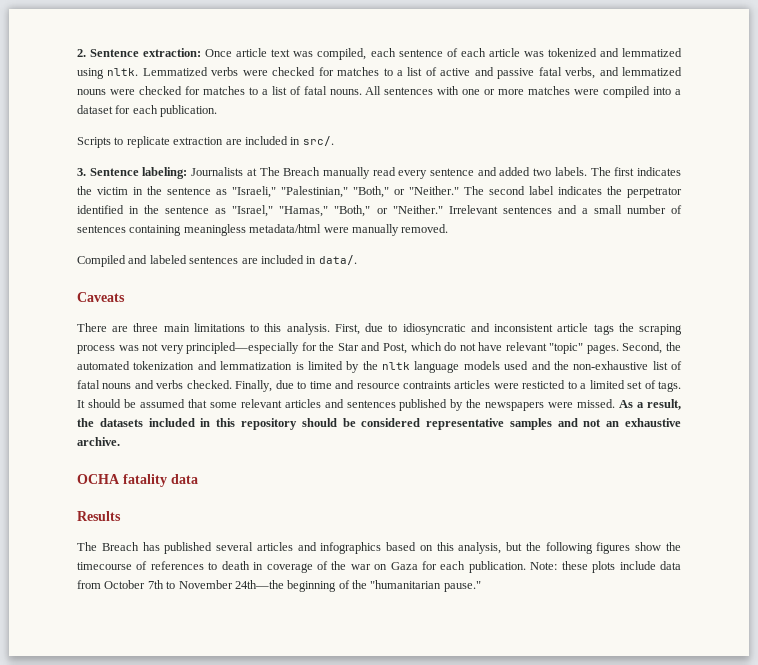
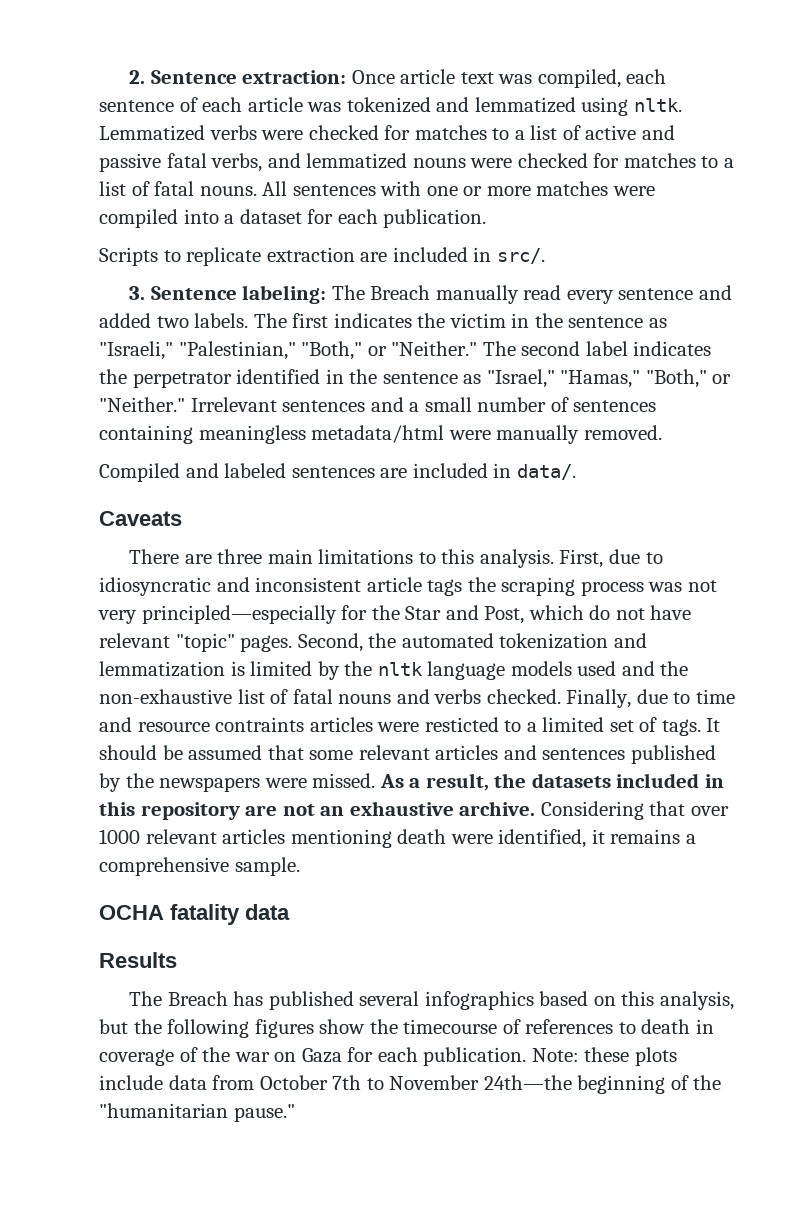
- 3. Sentence labeling: Journalists at The Breach manually read every sentence and added two labels.
+ 3. Sentence labeling: The Breach manually read every sentence and added two labels.
- As a result, the datasets included in this repository should be considered representative samples and not an exhaustive archive.
+ As a result, the datasets included in this repository are not an exhaustive archive. Considering that over 1000 relevant articles mentioning death were identified, it remains a comprehensive sample.
- The Breach has published several articles and infographics based on this analysis, but the following figures show the timecourse of references to death in coverage of the war on Gaza for each publication.
+ The Breach has published several infographics based on this analysis, but the following figures show the timecourse of references to death in coverage of the war on Gaza for each publication.

